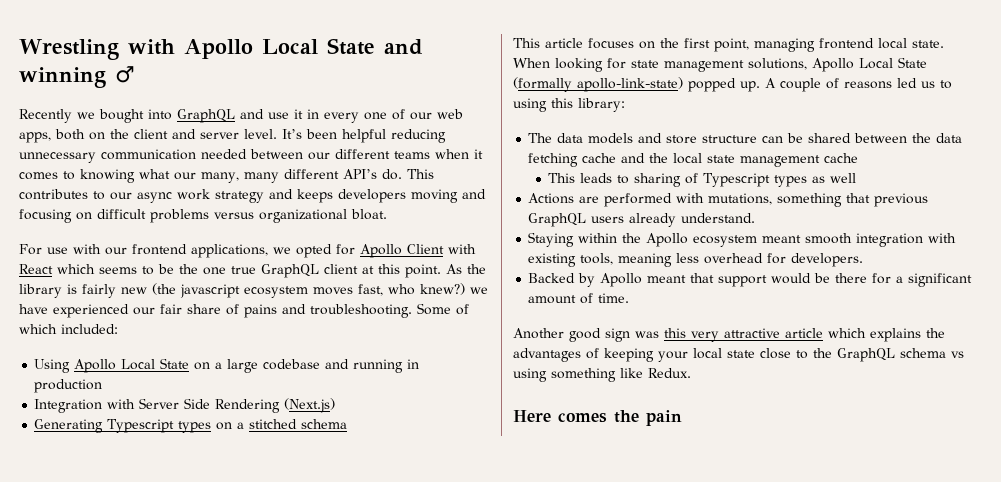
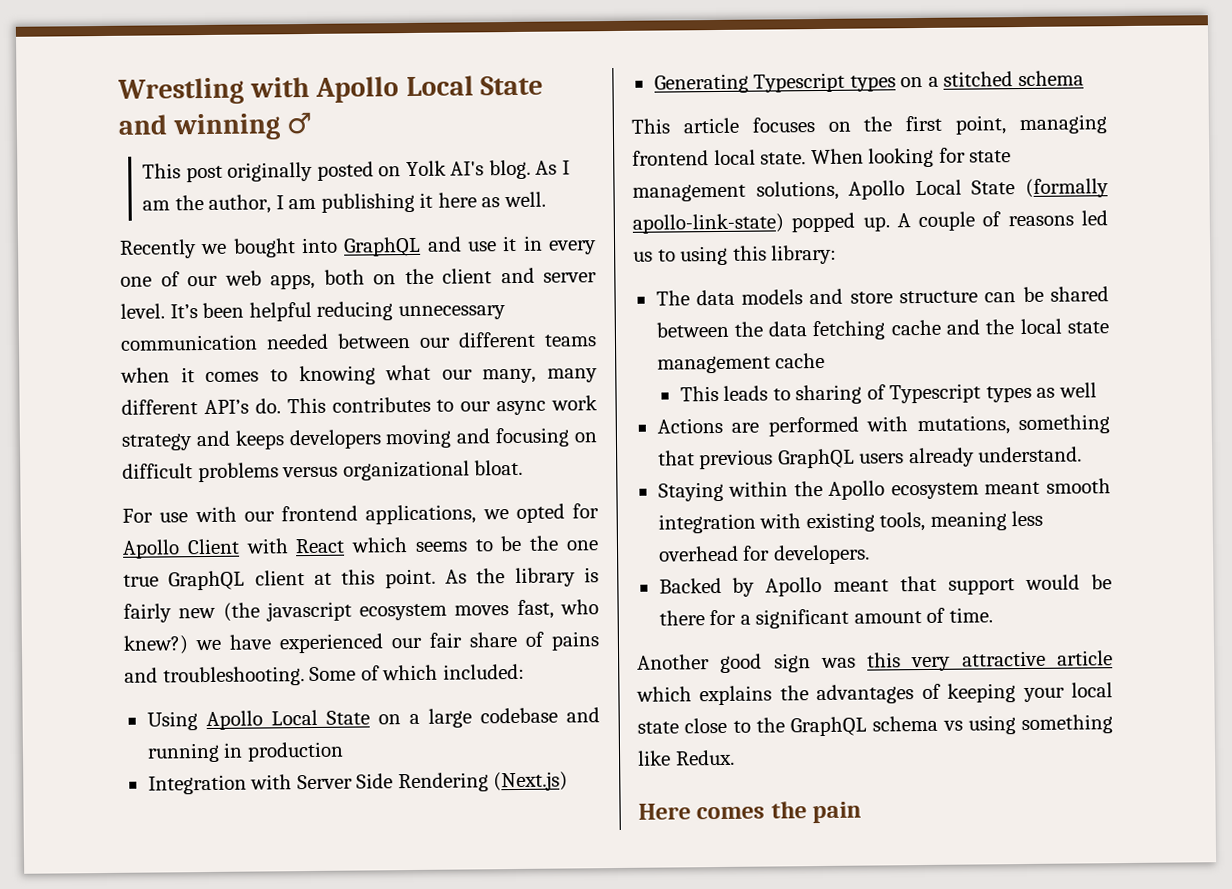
+ This post originally posted on Yolk AI's blog. As I am the author, I am publishing it here as well.

